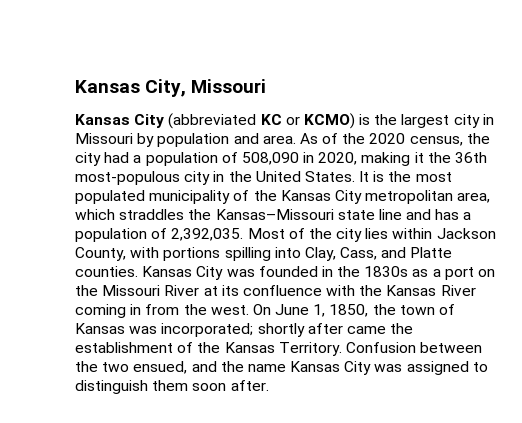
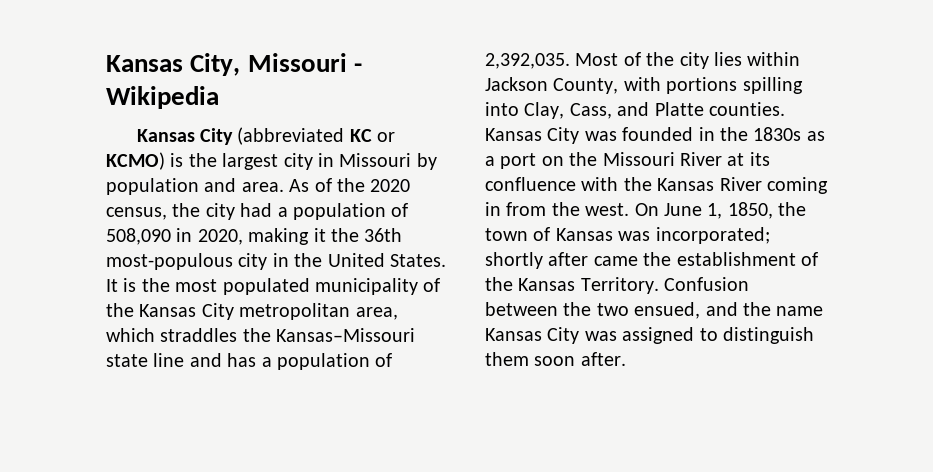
- Kansas City, Missouri
+ Kansas City, Missouri - Wikipedia

